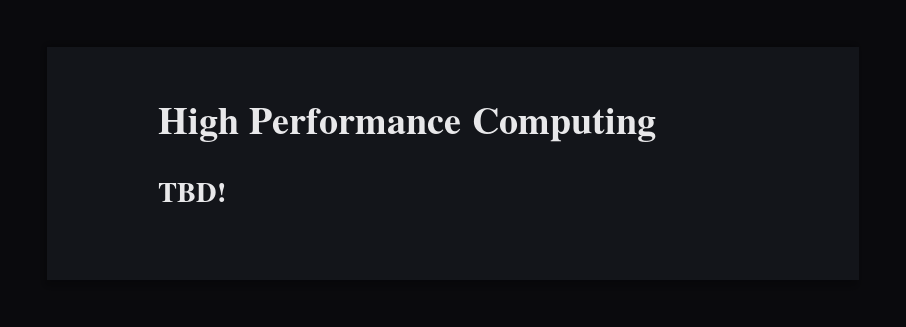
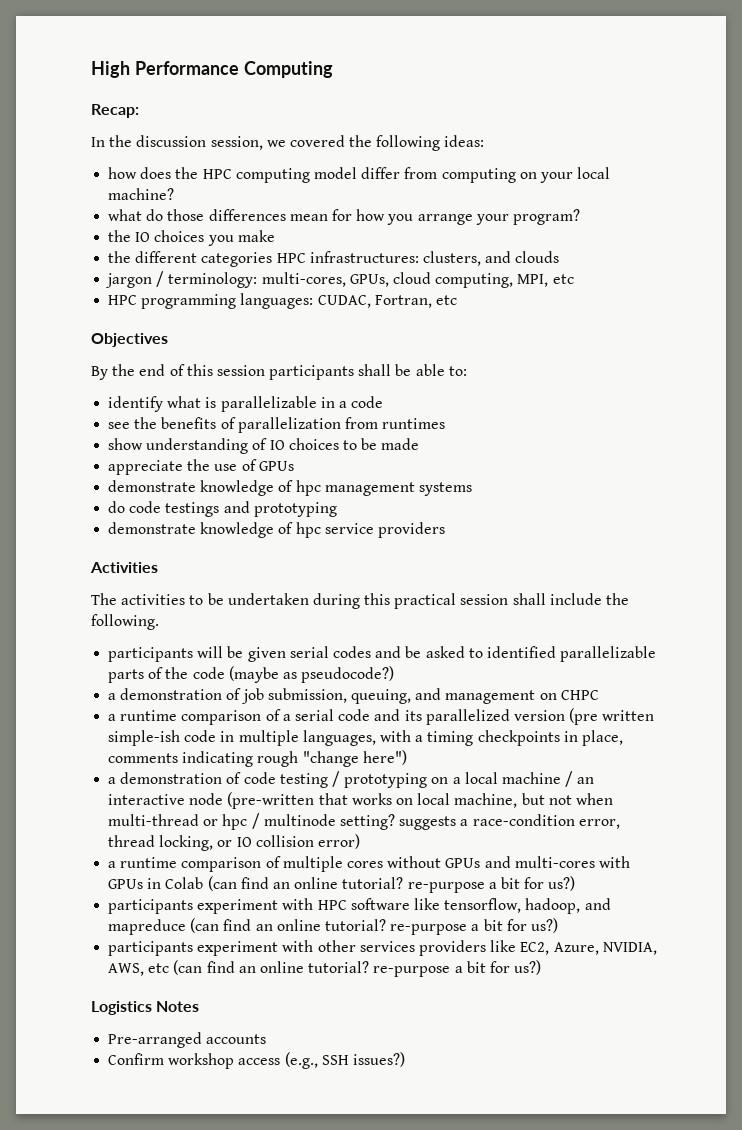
- TBD!
+ Recap:
+ In the discussion session, we covered the following ideas:
+ how does the HPC computing model differ from computing on your local machine?
+ what do those differences mean for how you arrange your program?
+ the IO choices you make
+ the different categories HPC infrastructures: clusters, and clouds
+ jargon / terminology: multi-cores, GPUs, cloud computing, MPI, etc
+ HPC programming languages: CUDAC, Fortran, etc
+ Objectives
+ By the end of this session participants shall be able to:
+ identify what is parallelizable in a code
+ see the benefits of parallelization from runtimes
+ show understanding of IO choices to be made
+ appreciate the use of GPUs
+ demonstrate knowledge of hpc management systems
+ do code testings and prototyping
+ demonstrate knowledge of hpc service providers
+ Activities
+ The activities to be undertaken during this practical session shall include the following.
+ participants will be given serial codes and be asked to identified parallelizable parts of the code (maybe as pseudocode?)
+ a demonstration of job submission, queuing, and management on CHPC
+ a runtime comparison of a serial code and its parallelized version (pre written simple-ish code in multiple languages, with a timing checkpoints in place, comments indicating rough "change here")
+ a demonstration of code testing / prototyping on a local machine / an interactive node (pre-written that works on local machine, but not when multi-thread or hpc / multinode setting? suggests a race-condition error, thread locking, or IO collision error)
+ a runtime comparison of multiple cores without GPUs and multi-cores with GPUs in Colab (can find an online tutorial? re-purpose a bit for us?)
+ participants experiment with HPC software like tensorflow, hadoop, and mapreduce (can find an online tutorial? re-purpose a bit for us?)
+ participants experiment with other services providers like EC2, Azure, NVIDIA, AWS, etc (can find an online tutorial? re-purpose a bit for us?)
+ Logistics Notes
+ Pre-arranged accounts
+ Confirm workshop access (e.g., SSH issues?)

